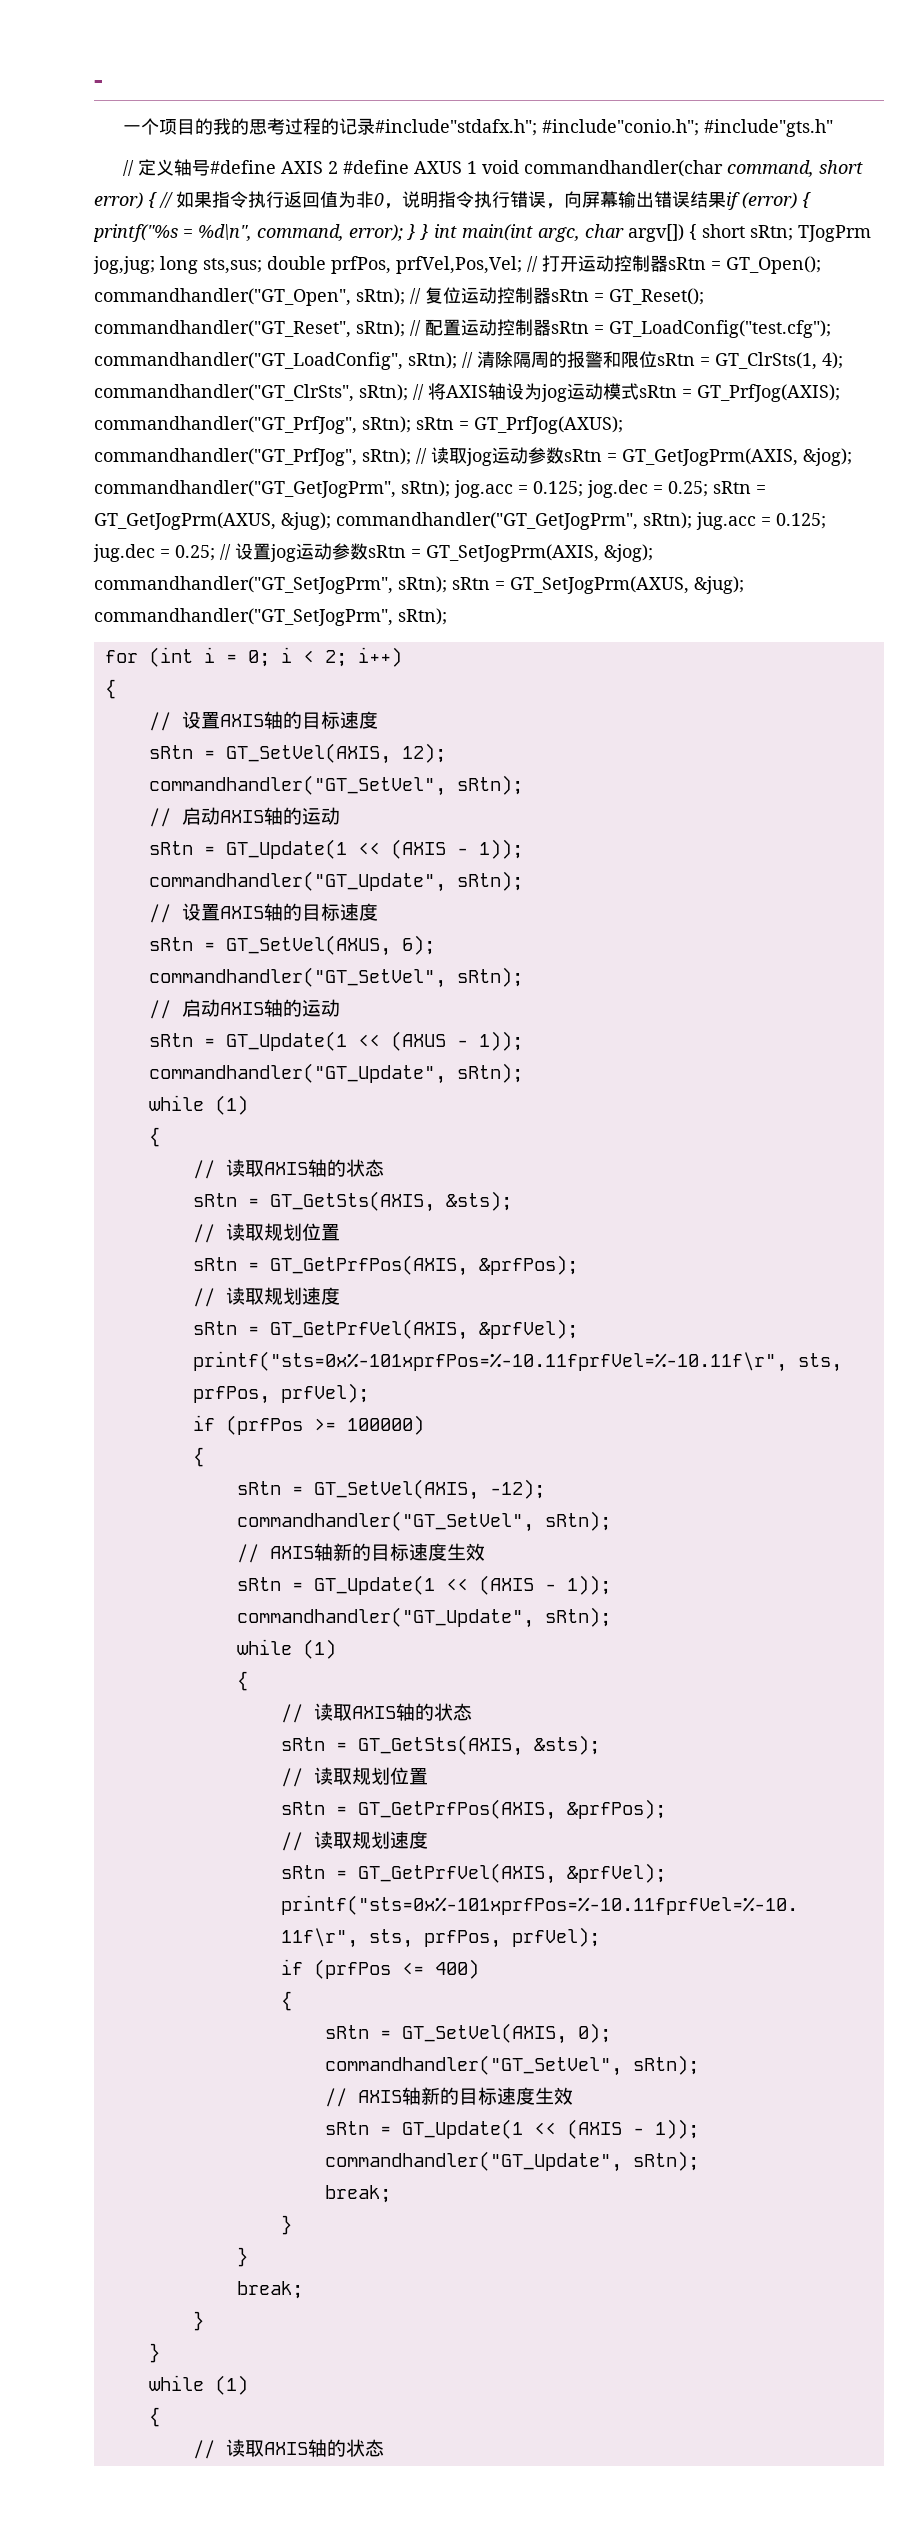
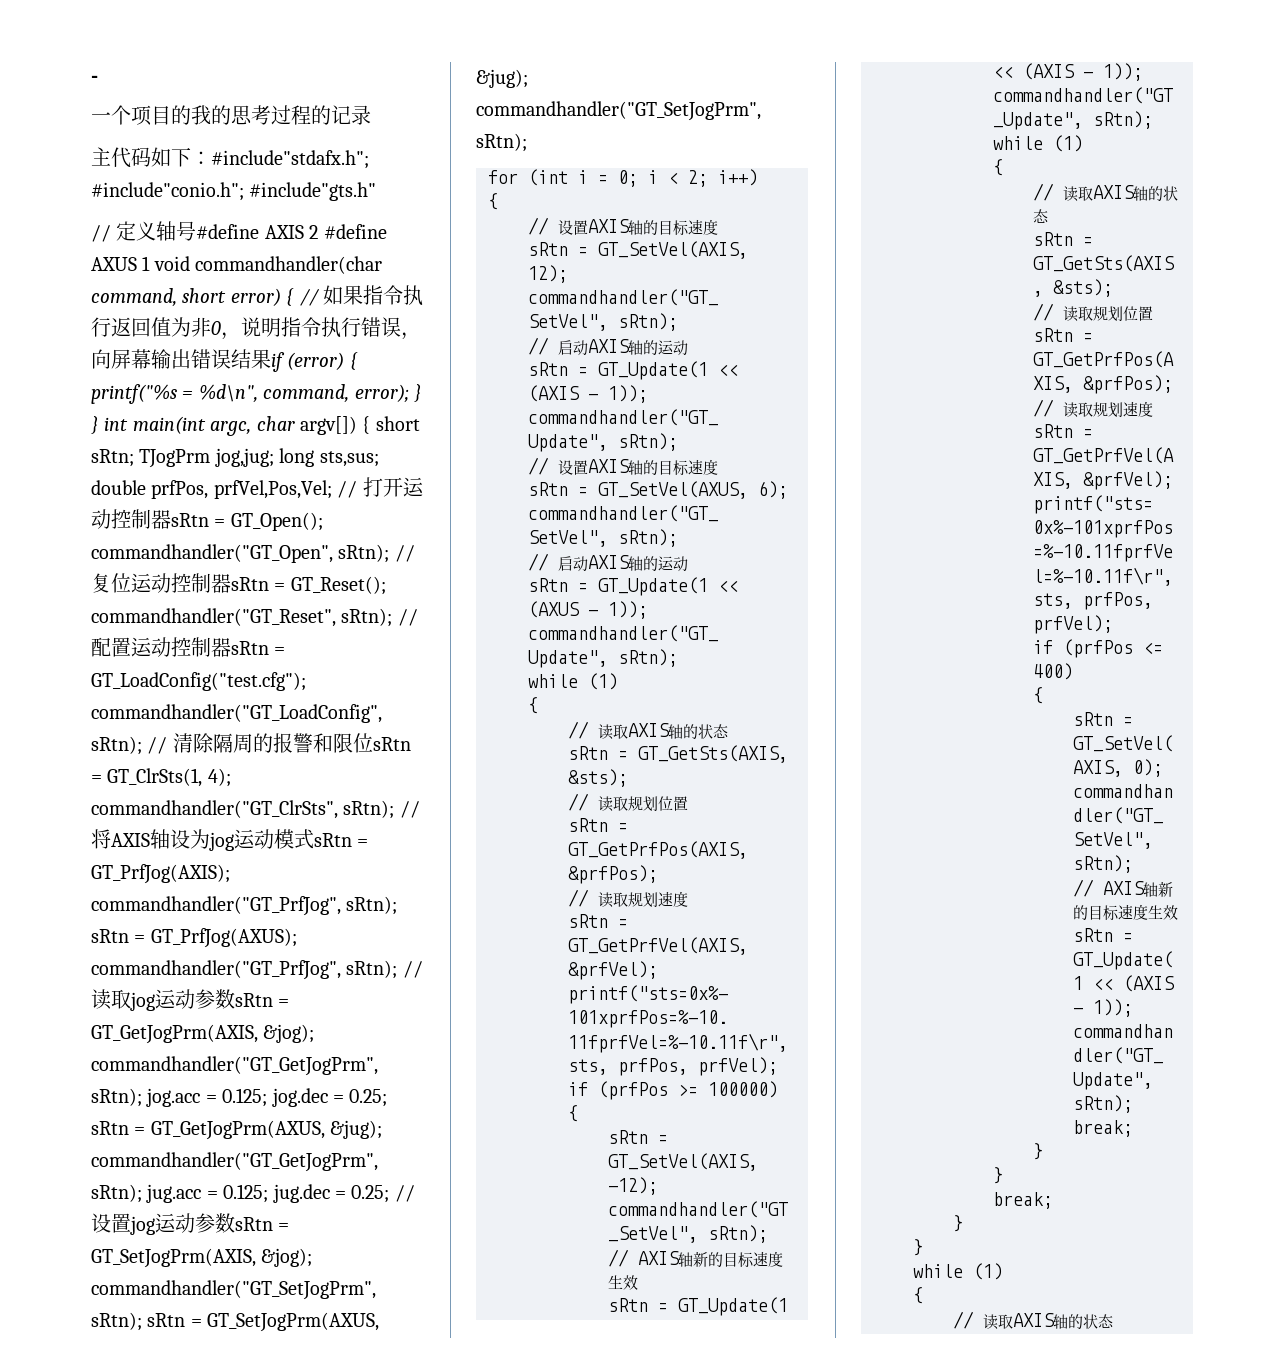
- 一个项目的我的思考过程的记录#include"stdafx.h"; #include"conio.h"; #include"gts.h"
+ 一个项目的我的思考过程的记录
+ 主代码如下：#include"stdafx.h"; #include"conio.h"; #include"gts.h"

